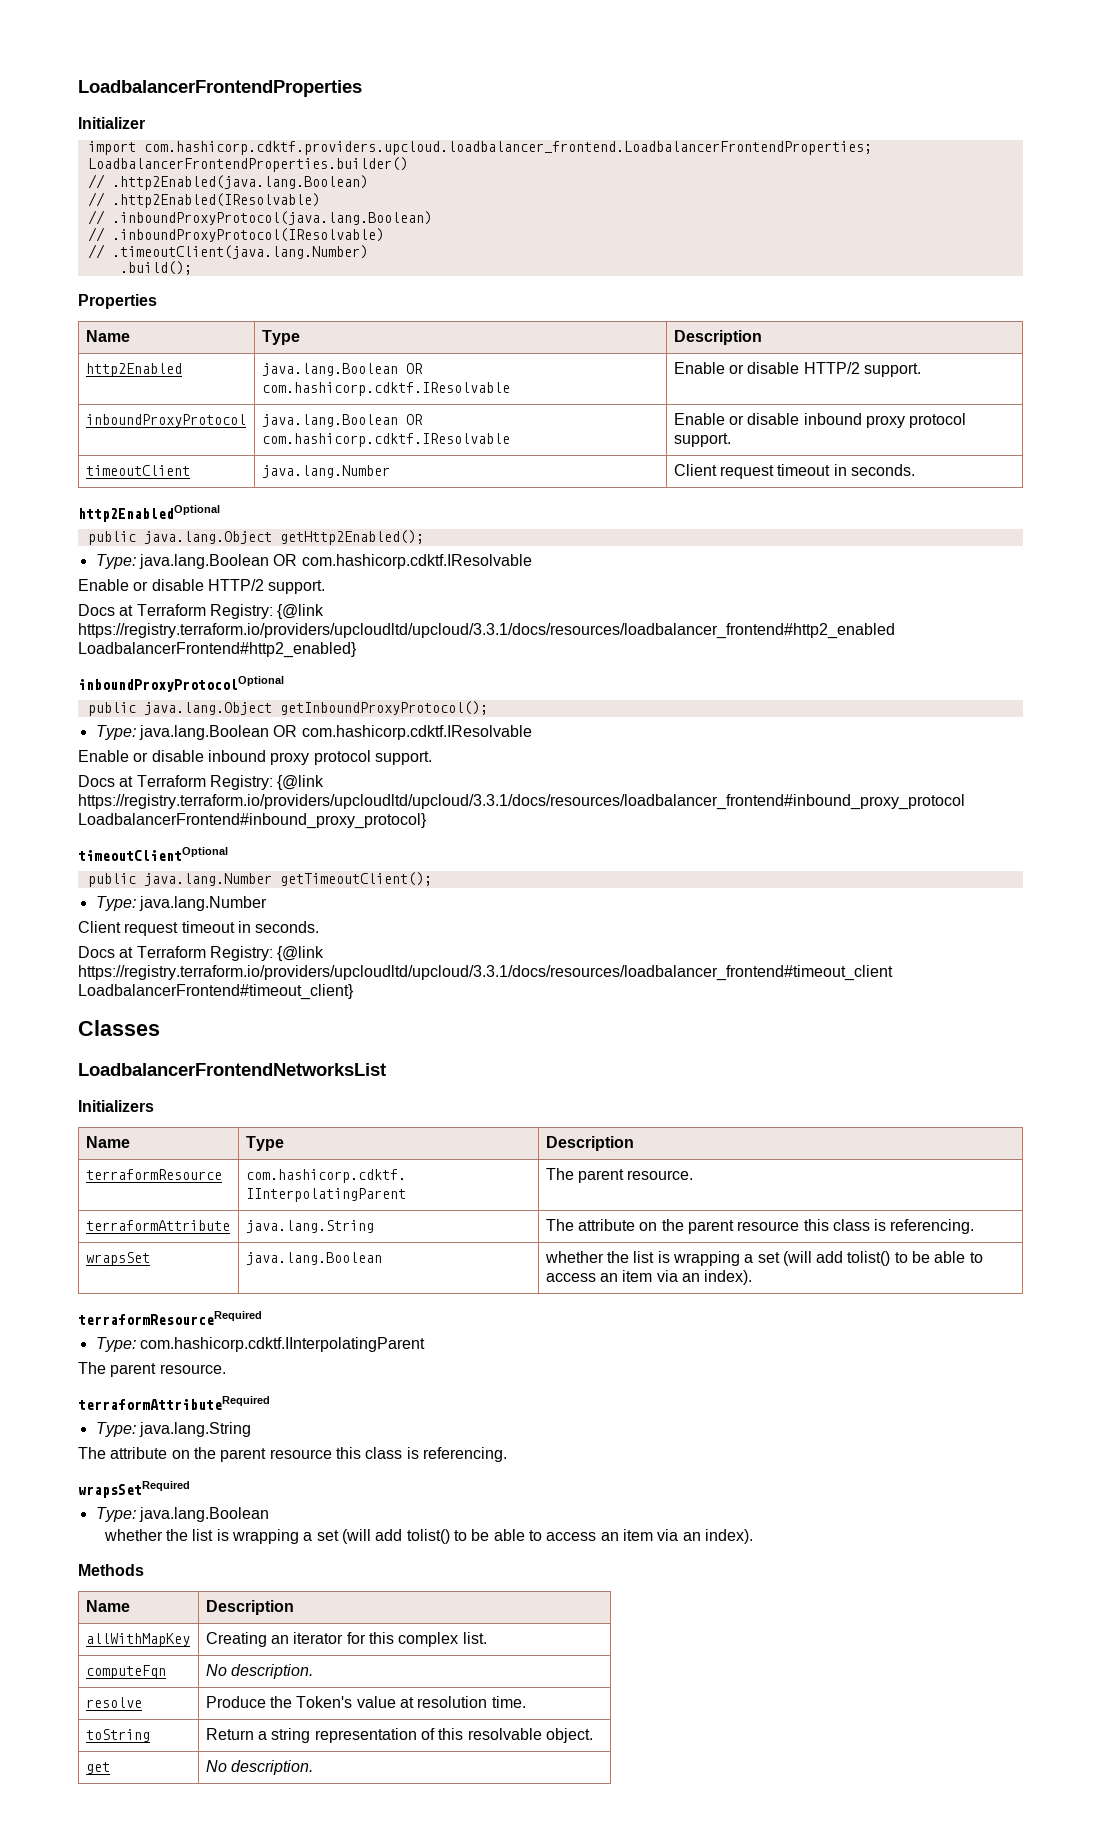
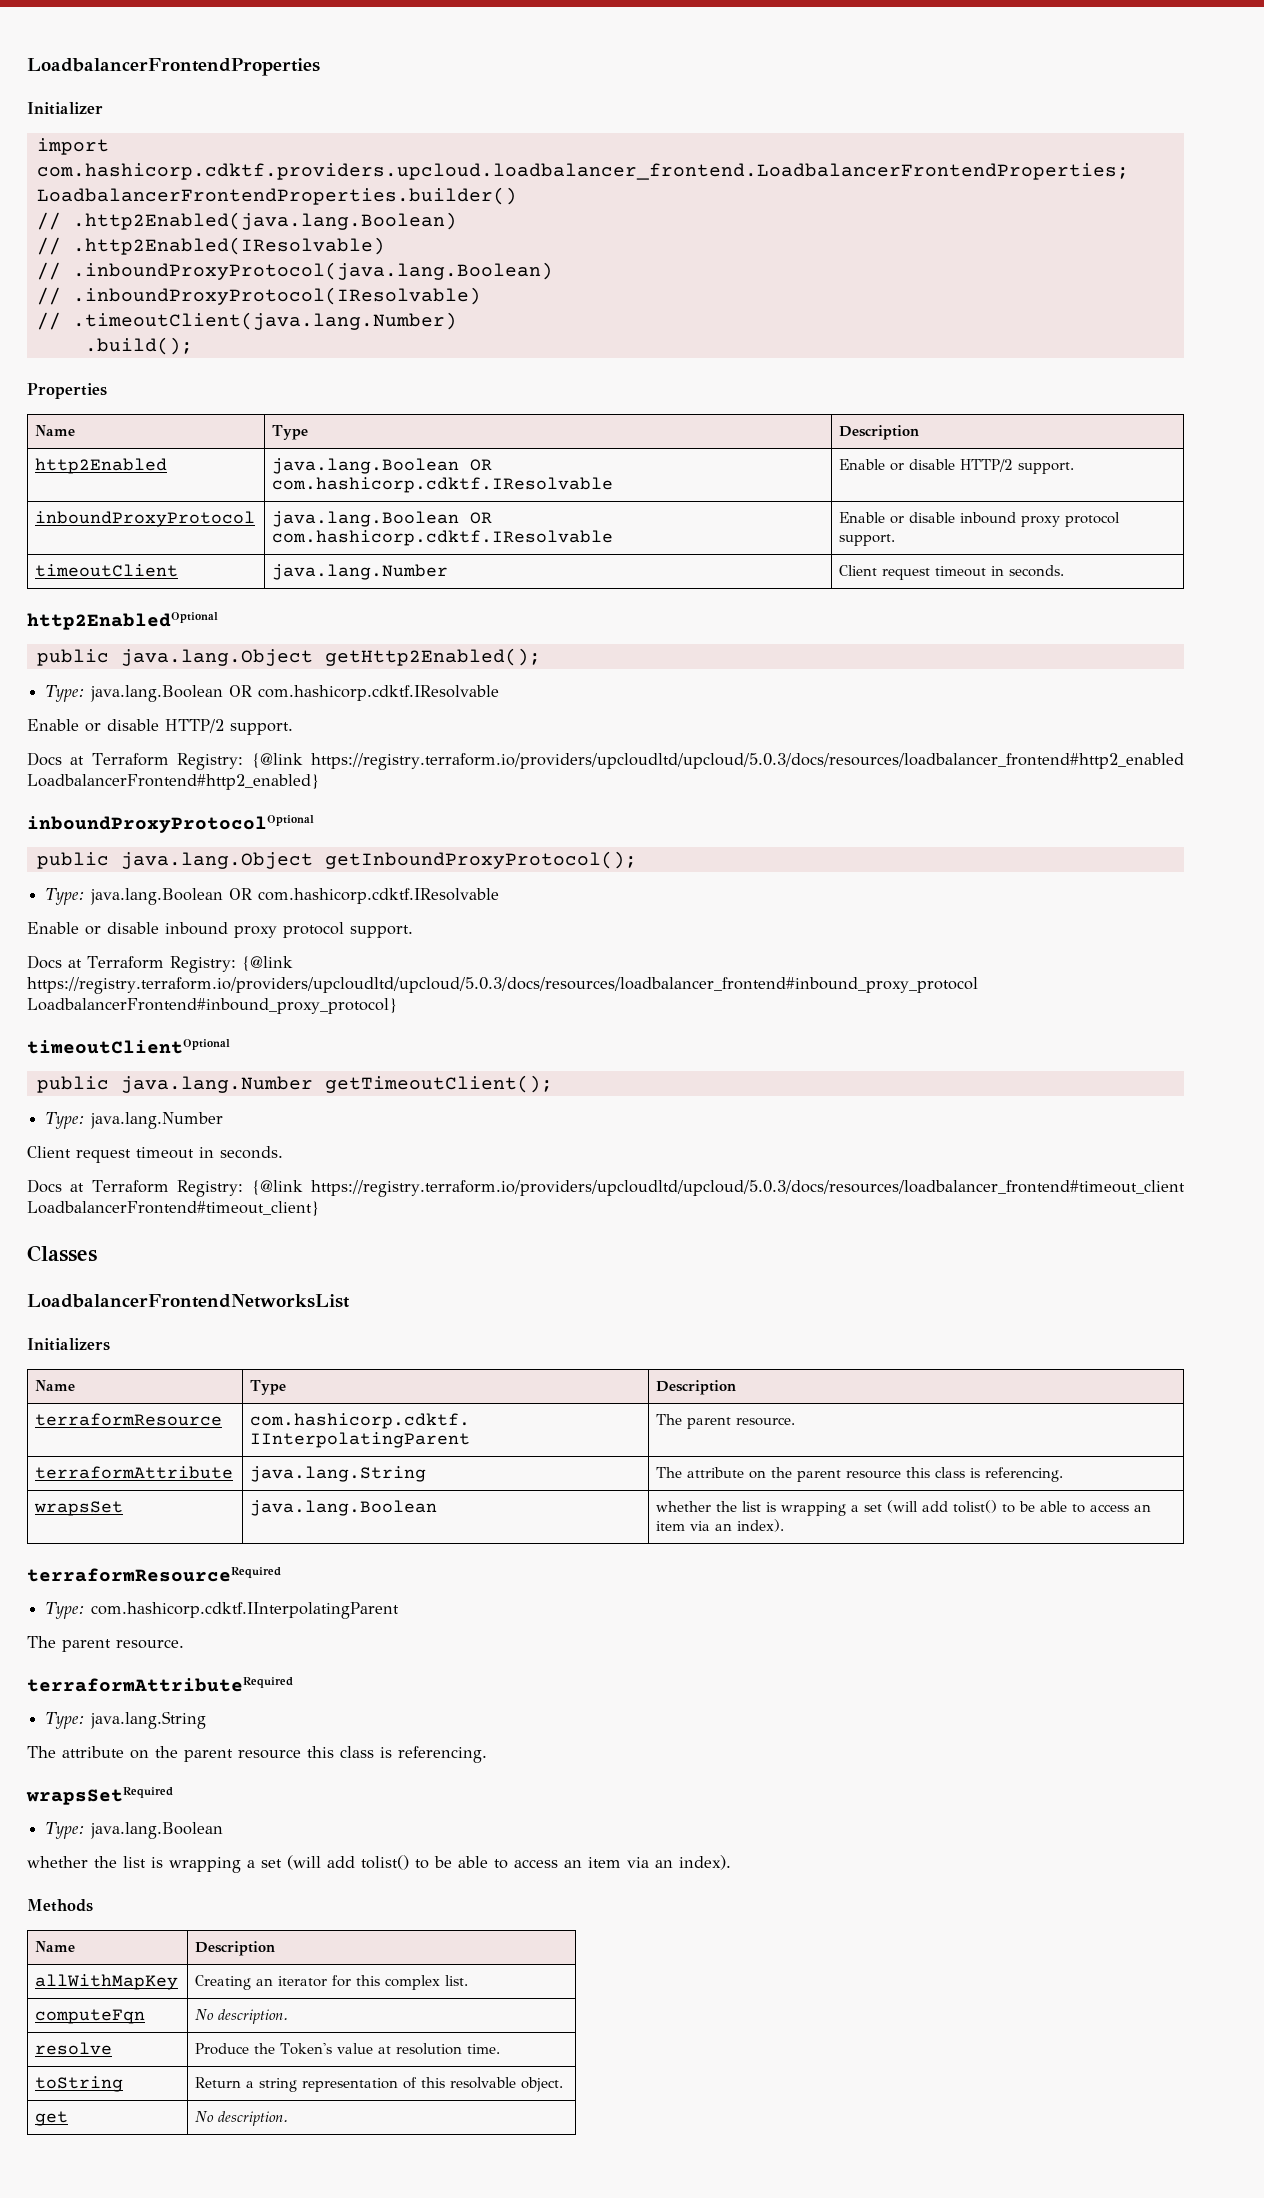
- Docs at Terraform Registry: {@link https://registry.terraform.io/providers/upcloudltd/upcloud/3.3.1/docs/resources/loadbalancer_frontend#http2_enabled LoadbalancerFrontend#http2_enabled}
+ Docs at Terraform Registry: {@link https://registry.terraform.io/providers/upcloudltd/upcloud/5.0.3/docs/resources/loadbalancer_frontend#http2_enabled LoadbalancerFrontend#http2_enabled}
- Docs at Terraform Registry: {@link https://registry.terraform.io/providers/upcloudltd/upcloud/3.3.1/docs/resources/loadbalancer_frontend#inbound_proxy_protocol LoadbalancerFrontend#inbound_proxy_protocol}
+ Docs at Terraform Registry: {@link https://registry.terraform.io/providers/upcloudltd/upcloud/5.0.3/docs/resources/loadbalancer_frontend#inbound_proxy_protocol LoadbalancerFrontend#inbound_proxy_protocol}
- Docs at Terraform Registry: {@link https://registry.terraform.io/providers/upcloudltd/upcloud/3.3.1/docs/resources/loadbalancer_frontend#timeout_client LoadbalancerFrontend#timeout_client}
+ Docs at Terraform Registry: {@link https://registry.terraform.io/providers/upcloudltd/upcloud/5.0.3/docs/resources/loadbalancer_frontend#timeout_client LoadbalancerFrontend#timeout_client}

